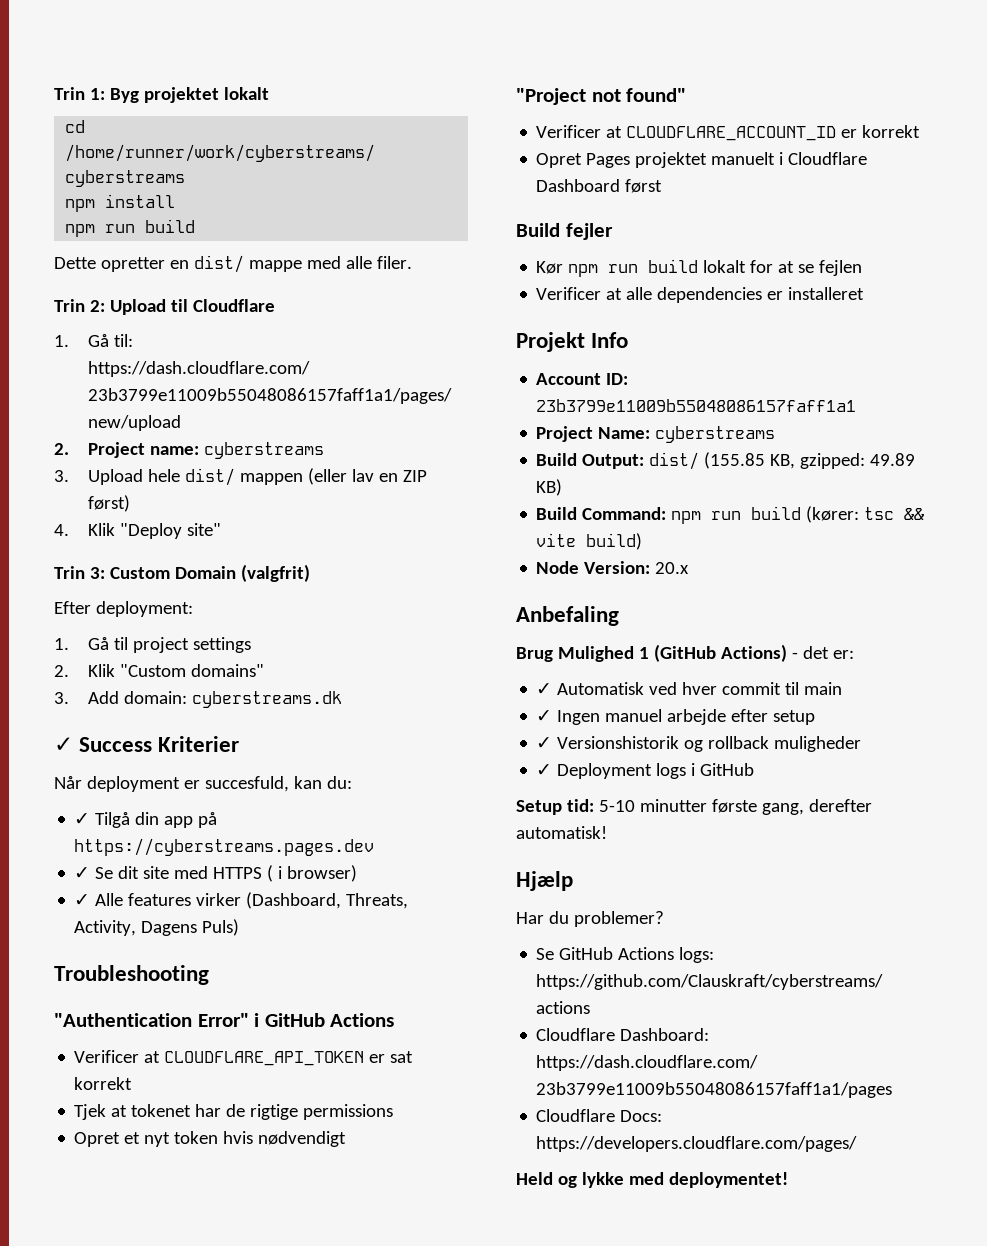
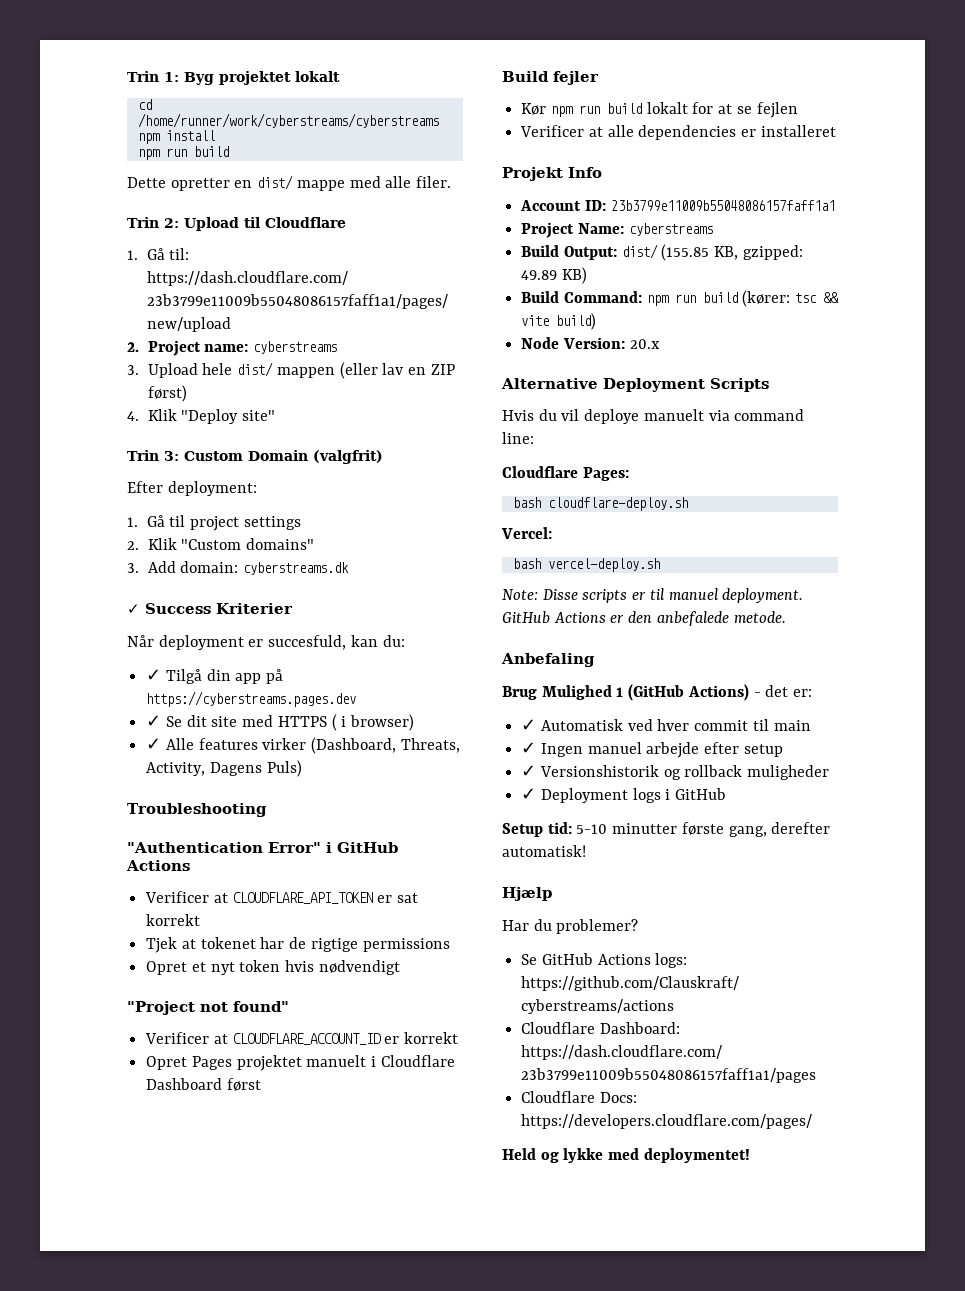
+ Alternative Deployment Scripts
+ Hvis du vil deploye manuelt via command line:
+ Cloudflare Pages:
+ bash cloudflare-deploy.sh
+ Vercel:
+ bash vercel-deploy.sh
+ Note: Disse scripts er til manuel deployment. GitHub Actions er den anbefalede metode.

